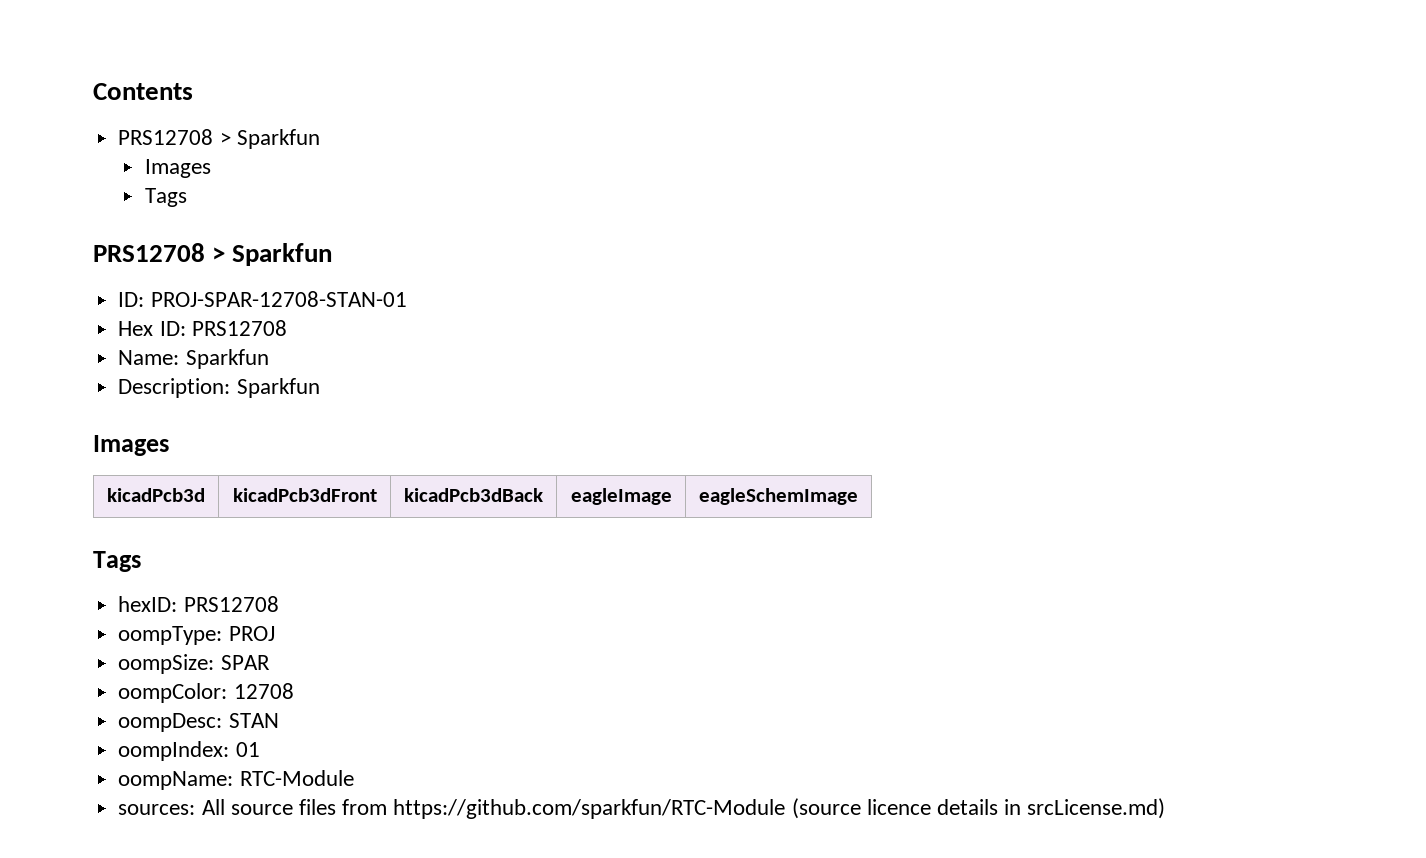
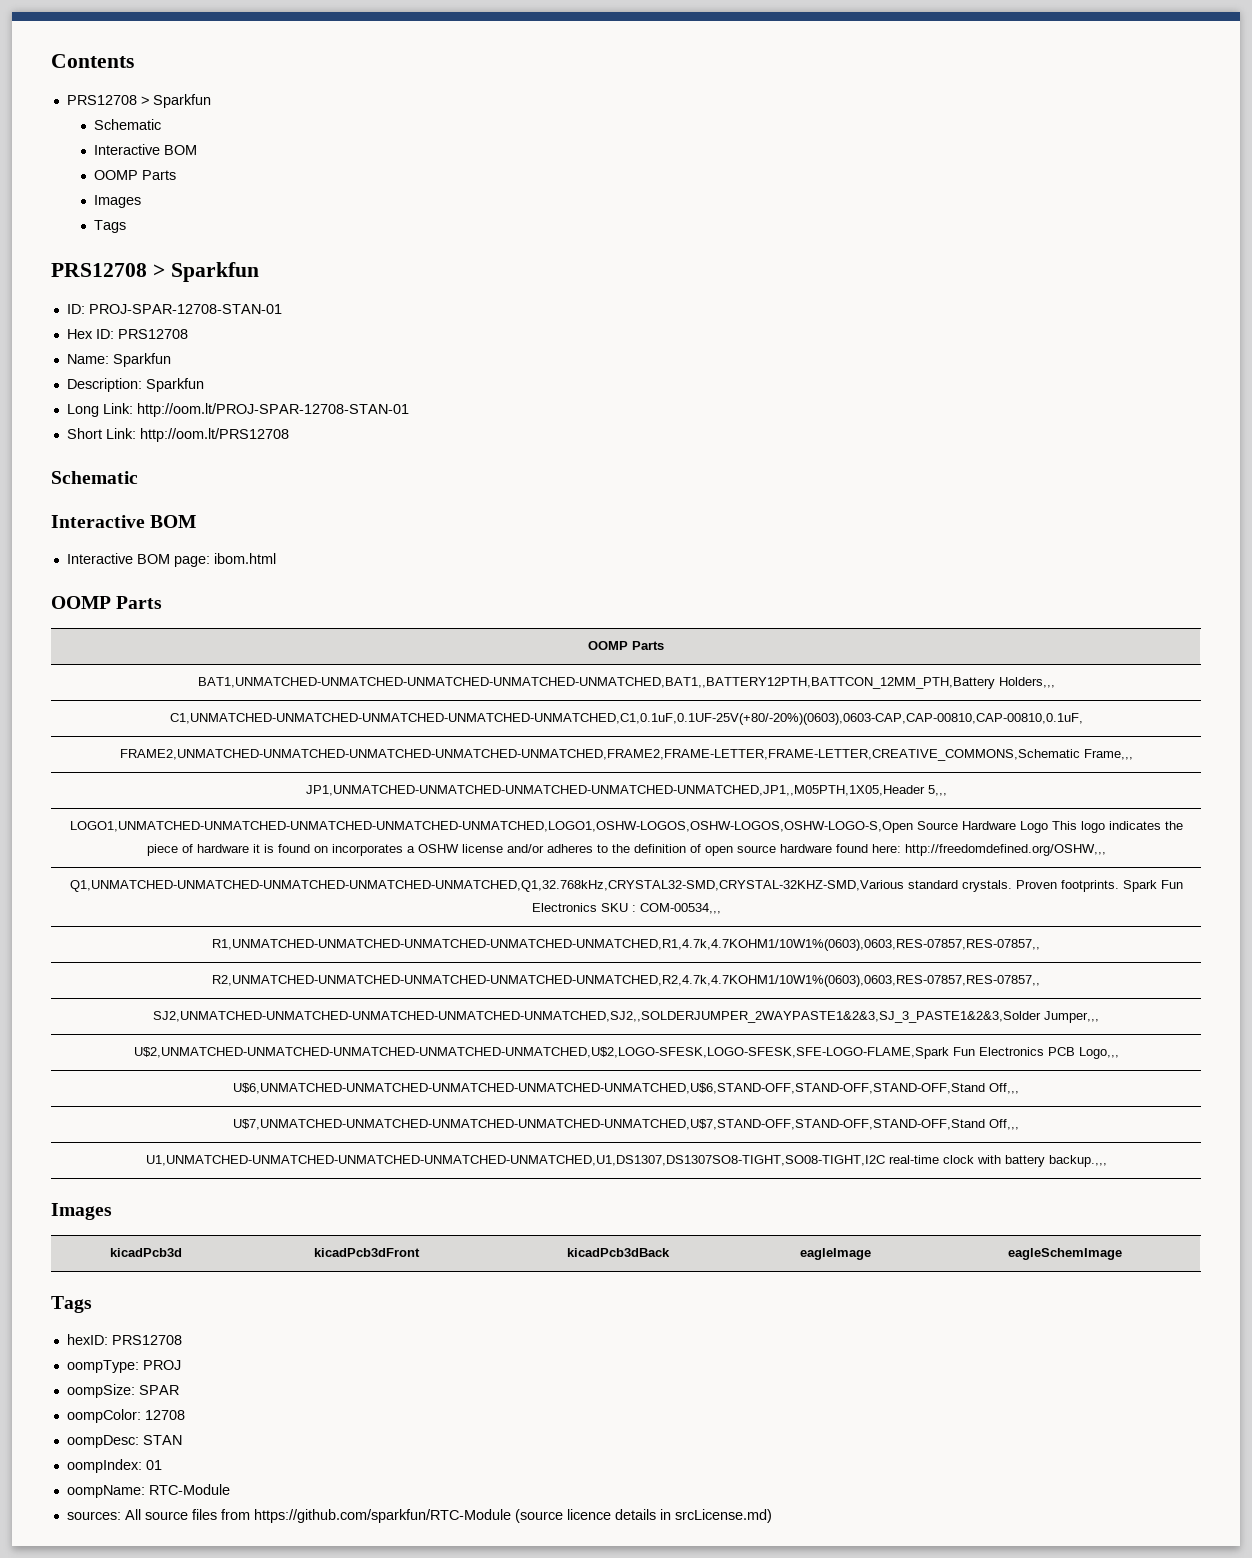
  Contents
  PRS12708 > Sparkfun
+ Schematic
+ Interactive BOM
+ OOMP Parts
+ Long Link: http://oom.lt/PROJ-SPAR-12708-STAN-01
+ Short Link: http://oom.lt/PRS12708
+ Schematic
+ Interactive BOM
+ Interactive BOM page: ibom.html
+ OOMP Parts
+ OOMP Parts
+ BAT1,UNMATCHED-UNMATCHED-UNMATCHED-UNMATCHED-UNMATCHED,BAT1,,BATTERY12PTH,BATTCON_12MM_PTH,Battery Holders,,,
+ C1,UNMATCHED-UNMATCHED-UNMATCHED-UNMATCHED-UNMATCHED,C1,0.1uF,0.1UF-25V(+80/-20%)(0603),0603-CAP,CAP-00810,CAP-00810,0.1uF,
+ FRAME2,UNMATCHED-UNMATCHED-UNMATCHED-UNMATCHED-UNMATCHED,FRAME2,FRAME-LETTER,FRAME-LETTER,CREATIVE_COMMONS,Schematic Frame,,,
+ JP1,UNMATCHED-UNMATCHED-UNMATCHED-UNMATCHED-UNMATCHED,JP1,,M05PTH,1X05,Header 5,,,
+ LOGO1,UNMATCHED-UNMATCHED-UNMATCHED-UNMATCHED-UNMATCHED,LOGO1,OSHW-LOGOS,OSHW-LOGOS,OSHW-LOGO-S,Open Source Hardware Logo This logo indicates the piece of hardware it is found on incorporates a OSHW license and/or adheres to the definition of open source hardware found here: http://freedomdefined.org/OSHW,,,
+ Q1,UNMATCHED-UNMATCHED-UNMATCHED-UNMATCHED-UNMATCHED,Q1,32.768kHz,CRYSTAL32-SMD,CRYSTAL-32KHZ-SMD,Various standard crystals. Proven footprints. Spark Fun Electronics SKU : COM-00534,,,
+ R1,UNMATCHED-UNMATCHED-UNMATCHED-UNMATCHED-UNMATCHED,R1,4.7k,4.7KOHM1/10W1%(0603),0603,RES-07857,RES-07857,,
+ R2,UNMATCHED-UNMATCHED-UNMATCHED-UNMATCHED-UNMATCHED,R2,4.7k,4.7KOHM1/10W1%(0603),0603,RES-07857,RES-07857,,
+ SJ2,UNMATCHED-UNMATCHED-UNMATCHED-UNMATCHED-UNMATCHED,SJ2,,SOLDERJUMPER_2WAYPASTE1&2&3,SJ_3_PASTE1&2&3,Solder Jumper,,,
+ U$2,UNMATCHED-UNMATCHED-UNMATCHED-UNMATCHED-UNMATCHED,U$2,LOGO-SFESK,LOGO-SFESK,SFE-LOGO-FLAME,Spark Fun Electronics PCB Logo,,,
+ U$6,UNMATCHED-UNMATCHED-UNMATCHED-UNMATCHED-UNMATCHED,U$6,STAND-OFF,STAND-OFF,STAND-OFF,Stand Off,,,
+ U$7,UNMATCHED-UNMATCHED-UNMATCHED-UNMATCHED-UNMATCHED,U$7,STAND-OFF,STAND-OFF,STAND-OFF,Stand Off,,,
+ U1,UNMATCHED-UNMATCHED-UNMATCHED-UNMATCHED-UNMATCHED,U1,DS1307,DS1307SO8-TIGHT,SO08-TIGHT,I2C real-time clock with battery backup.,,,

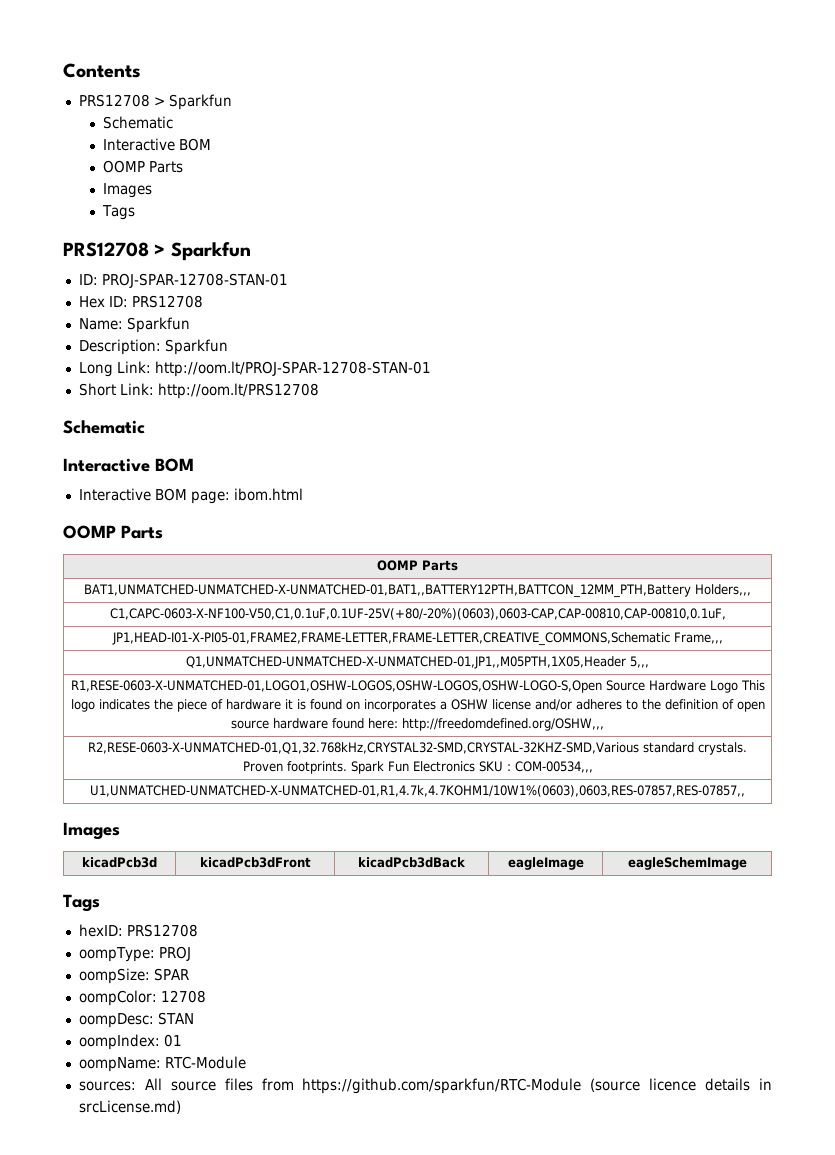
- BAT1,UNMATCHED-UNMATCHED-UNMATCHED-UNMATCHED-UNMATCHED,BAT1,,BATTERY12PTH,BATTCON_12MM_PTH,Battery Holders,,,
+ BAT1,UNMATCHED-UNMATCHED-X-UNMATCHED-01,BAT1,,BATTERY12PTH,BATTCON_12MM_PTH,Battery Holders,,,
- C1,UNMATCHED-UNMATCHED-UNMATCHED-UNMATCHED-UNMATCHED,C1,0.1uF,0.1UF-25V(+80/-20%)(0603),0603-CAP,CAP-00810,CAP-00810,0.1uF,
- FRAME2,UNMATCHED-UNMATCHED-UNMATCHED-UNMATCHED-UNMATCHED,FRAME2,FRAME-LETTER,FRAME-LETTER,CREATIVE_COMMONS,Schematic Frame,,,
+ C1,CAPC-0603-X-NF100-V50,C1,0.1uF,0.1UF-25V(+80/-20%)(0603),0603-CAP,CAP-00810,CAP-00810,0.1uF,
+ JP1,HEAD-I01-X-PI05-01,FRAME2,FRAME-LETTER,FRAME-LETTER,CREATIVE_COMMONS,Schematic Frame,,,
- JP1,UNMATCHED-UNMATCHED-UNMATCHED-UNMATCHED-UNMATCHED,JP1,,M05PTH,1X05,Header 5,,,
+ Q1,UNMATCHED-UNMATCHED-X-UNMATCHED-01,JP1,,M05PTH,1X05,Header 5,,,
- LOGO1,UNMATCHED-UNMATCHED-UNMATCHED-UNMATCHED-UNMATCHED,LOGO1,OSHW-LOGOS,OSHW-LOGOS,OSHW-LOGO-S,Open Source Hardware Logo This logo indicates the piece of hardware it is found on incorporates a OSHW license and/or adheres to the definition of open source hardware found here: http://freedomdefined.org/OSHW,,,
+ R1,RESE-0603-X-UNMATCHED-01,LOGO1,OSHW-LOGOS,OSHW-LOGOS,OSHW-LOGO-S,Open Source Hardware Logo This logo indicates the piece of hardware it is found on incorporates a OSHW license and/or adheres to the definition of open source hardware found here: http://freedomdefined.org/OSHW,,,
- Q1,UNMATCHED-UNMATCHED-UNMATCHED-UNMATCHED-UNMATCHED,Q1,32.768kHz,CRYSTAL32-SMD,CRYSTAL-32KHZ-SMD,Various standard crystals. Proven footprints. Spark Fun Electronics SKU : COM-00534,,,
+ R2,RESE-0603-X-UNMATCHED-01,Q1,32.768kHz,CRYSTAL32-SMD,CRYSTAL-32KHZ-SMD,Various standard crystals. Proven footprints. Spark Fun Electronics SKU : COM-00534,,,
- R1,UNMATCHED-UNMATCHED-UNMATCHED-UNMATCHED-UNMATCHED,R1,4.7k,4.7KOHM1/10W1%(0603),0603,RES-07857,RES-07857,,
- R2,UNMATCHED-UNMATCHED-UNMATCHED-UNMATCHED-UNMATCHED,R2,4.7k,4.7KOHM1/10W1%(0603),0603,RES-07857,RES-07857,,
- SJ2,UNMATCHED-UNMATCHED-UNMATCHED-UNMATCHED-UNMATCHED,SJ2,,SOLDERJUMPER_2WAYPASTE1&2&3,SJ_3_PASTE1&2&3,Solder Jumper,,,
- U$2,UNMATCHED-UNMATCHED-UNMATCHED-UNMATCHED-UNMATCHED,U$2,LOGO-SFESK,LOGO-SFESK,SFE-LOGO-FLAME,Spark Fun Electronics PCB Logo,,,
- U$6,UNMATCHED-UNMATCHED-UNMATCHED-UNMATCHED-UNMATCHED,U$6,STAND-OFF,STAND-OFF,STAND-OFF,Stand Off,,,
- U$7,UNMATCHED-UNMATCHED-UNMATCHED-UNMATCHED-UNMATCHED,U$7,STAND-OFF,STAND-OFF,STAND-OFF,Stand Off,,,
- U1,UNMATCHED-UNMATCHED-UNMATCHED-UNMATCHED-UNMATCHED,U1,DS1307,DS1307SO8-TIGHT,SO08-TIGHT,I2C real-time clock with battery backup.,,,
+ U1,UNMATCHED-UNMATCHED-X-UNMATCHED-01,R1,4.7k,4.7KOHM1/10W1%(0603),0603,RES-07857,RES-07857,,

